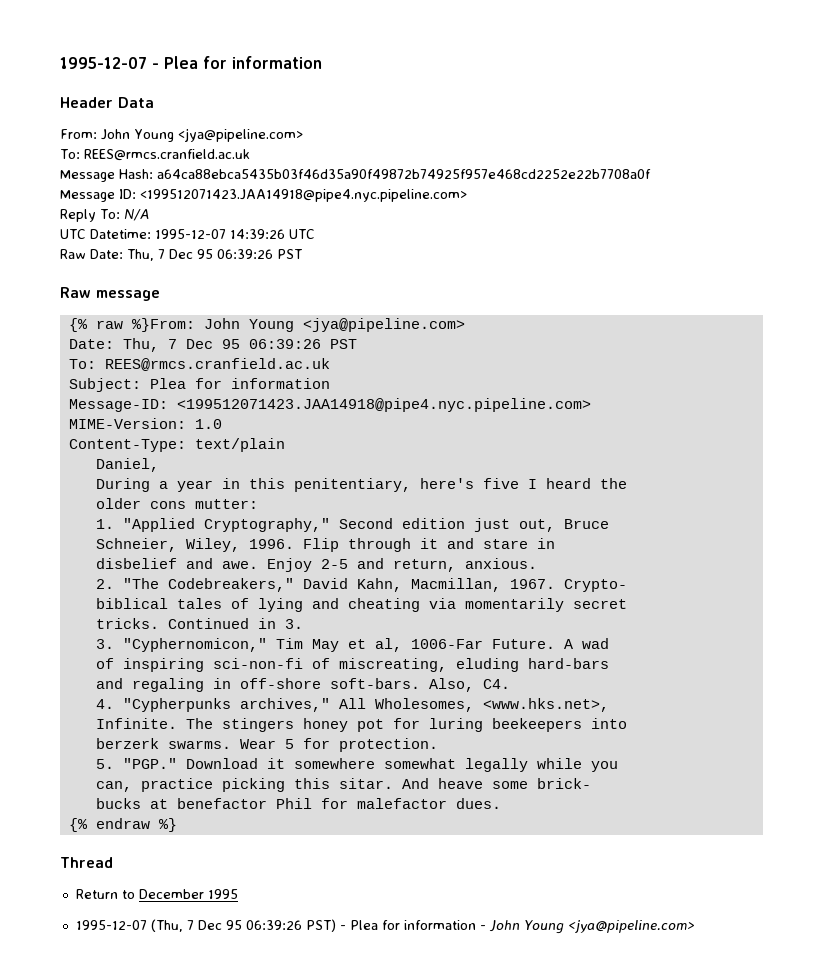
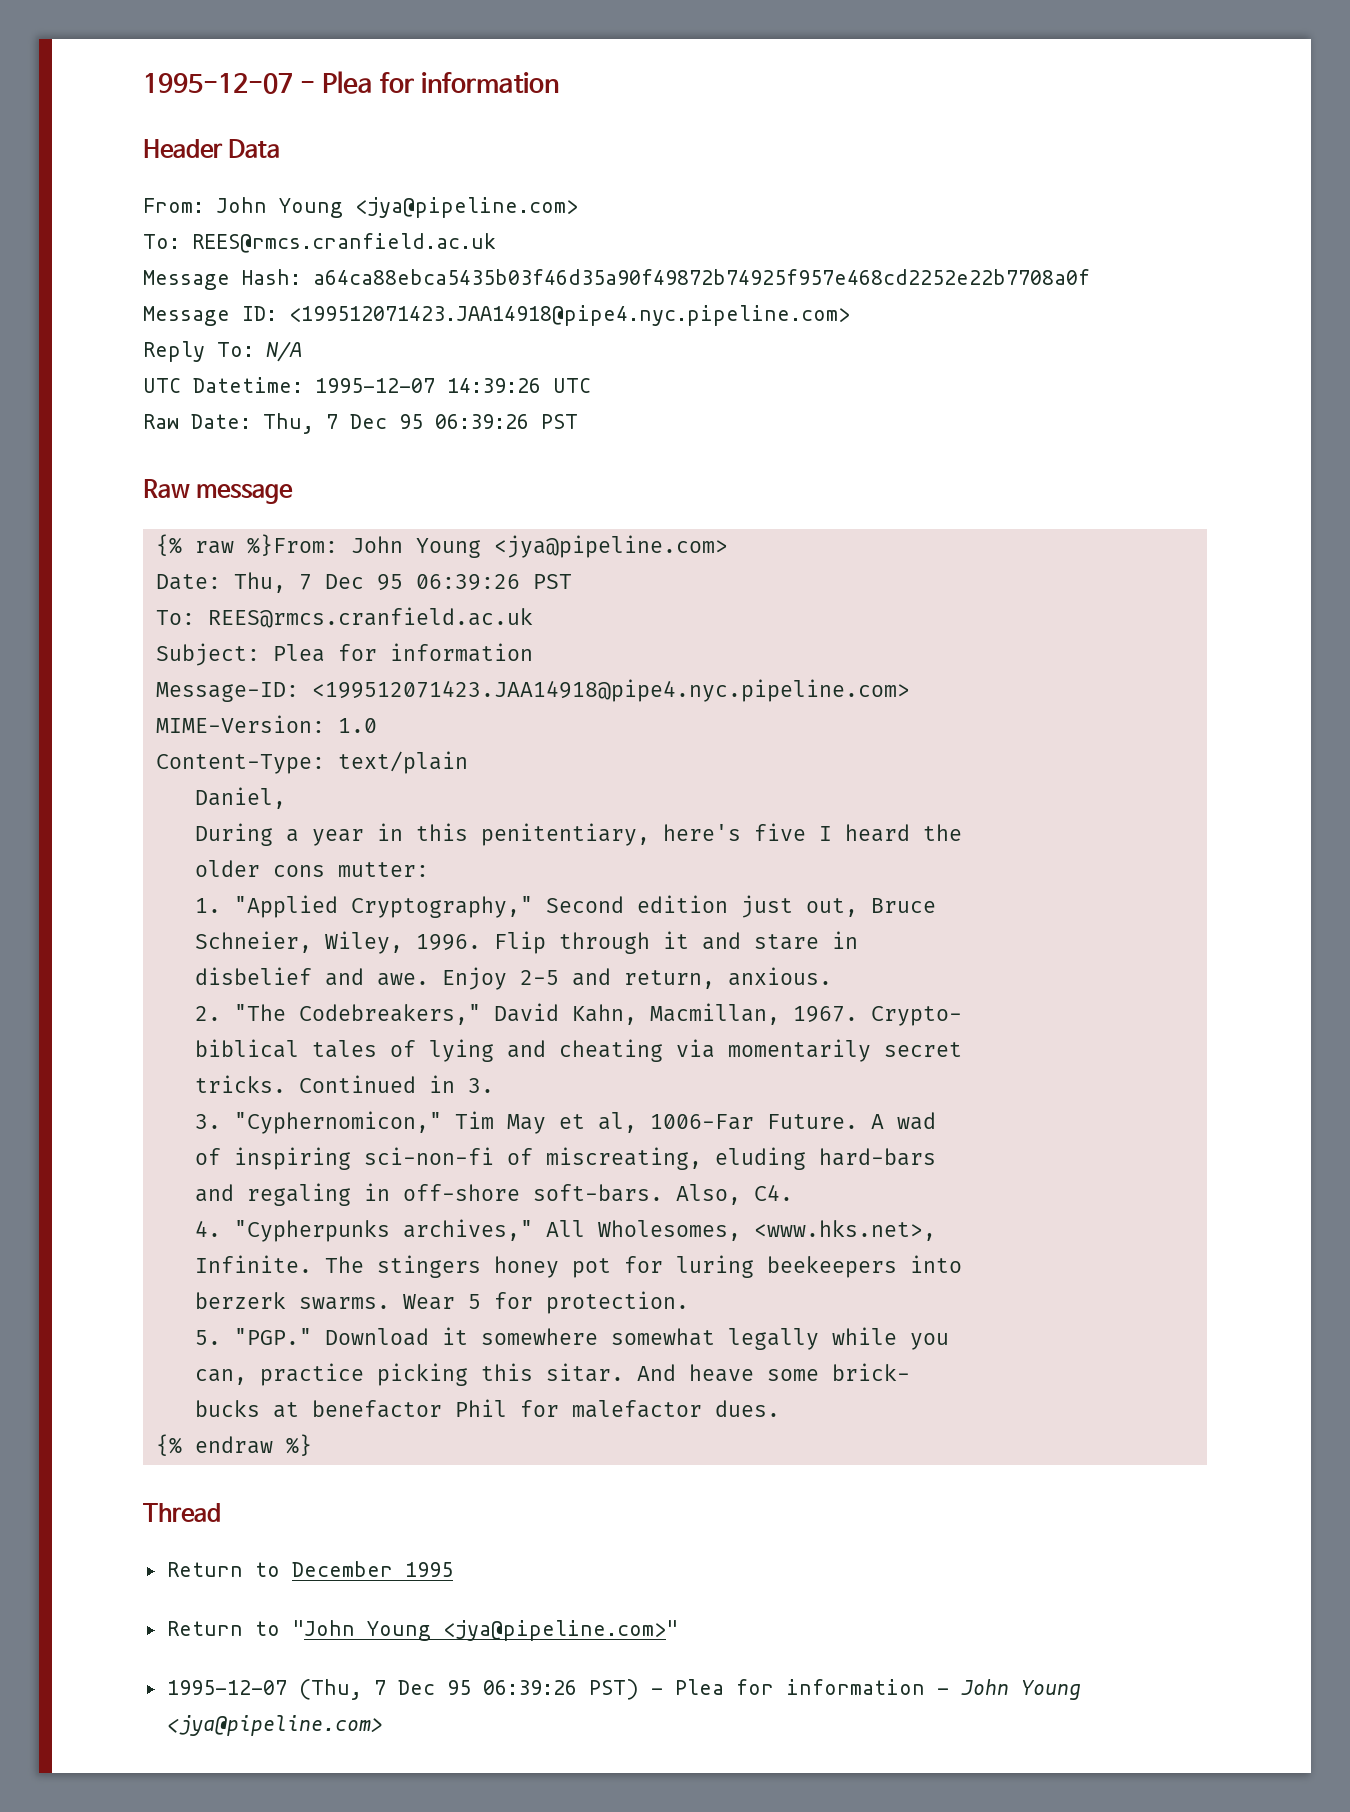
+ Return to "John Young <jya@pipeline.com>"

